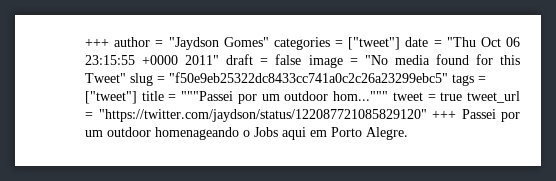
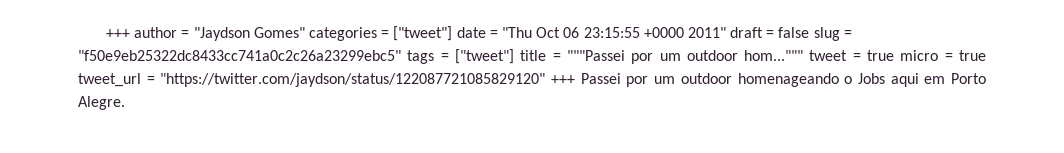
- +++ author = "Jaydson Gomes" categories = ["tweet"] date = "Thu Oct 06 23:15:55 +0000 2011" draft = false image = "No media found for this Tweet" slug = "f50e9eb25322dc8433cc741a0c2c26a23299ebc5" tags = ["tweet"] title = """Passei por um outdoor hom...""" tweet = true tweet_url = "https://twitter.com/jaydson/status/122087721085829120" +++ Passei por um outdoor homenageando o Jobs aqui em Porto Alegre.
+ +++ author = "Jaydson Gomes" categories = ["tweet"] date = "Thu Oct 06 23:15:55 +0000 2011" draft = false slug = "f50e9eb25322dc8433cc741a0c2c26a23299ebc5" tags = ["tweet"] title = """Passei por um outdoor hom...""" tweet = true micro = true tweet_url = "https://twitter.com/jaydson/status/122087721085829120" +++ Passei por um outdoor homenageando o Jobs aqui em Porto Alegre.

